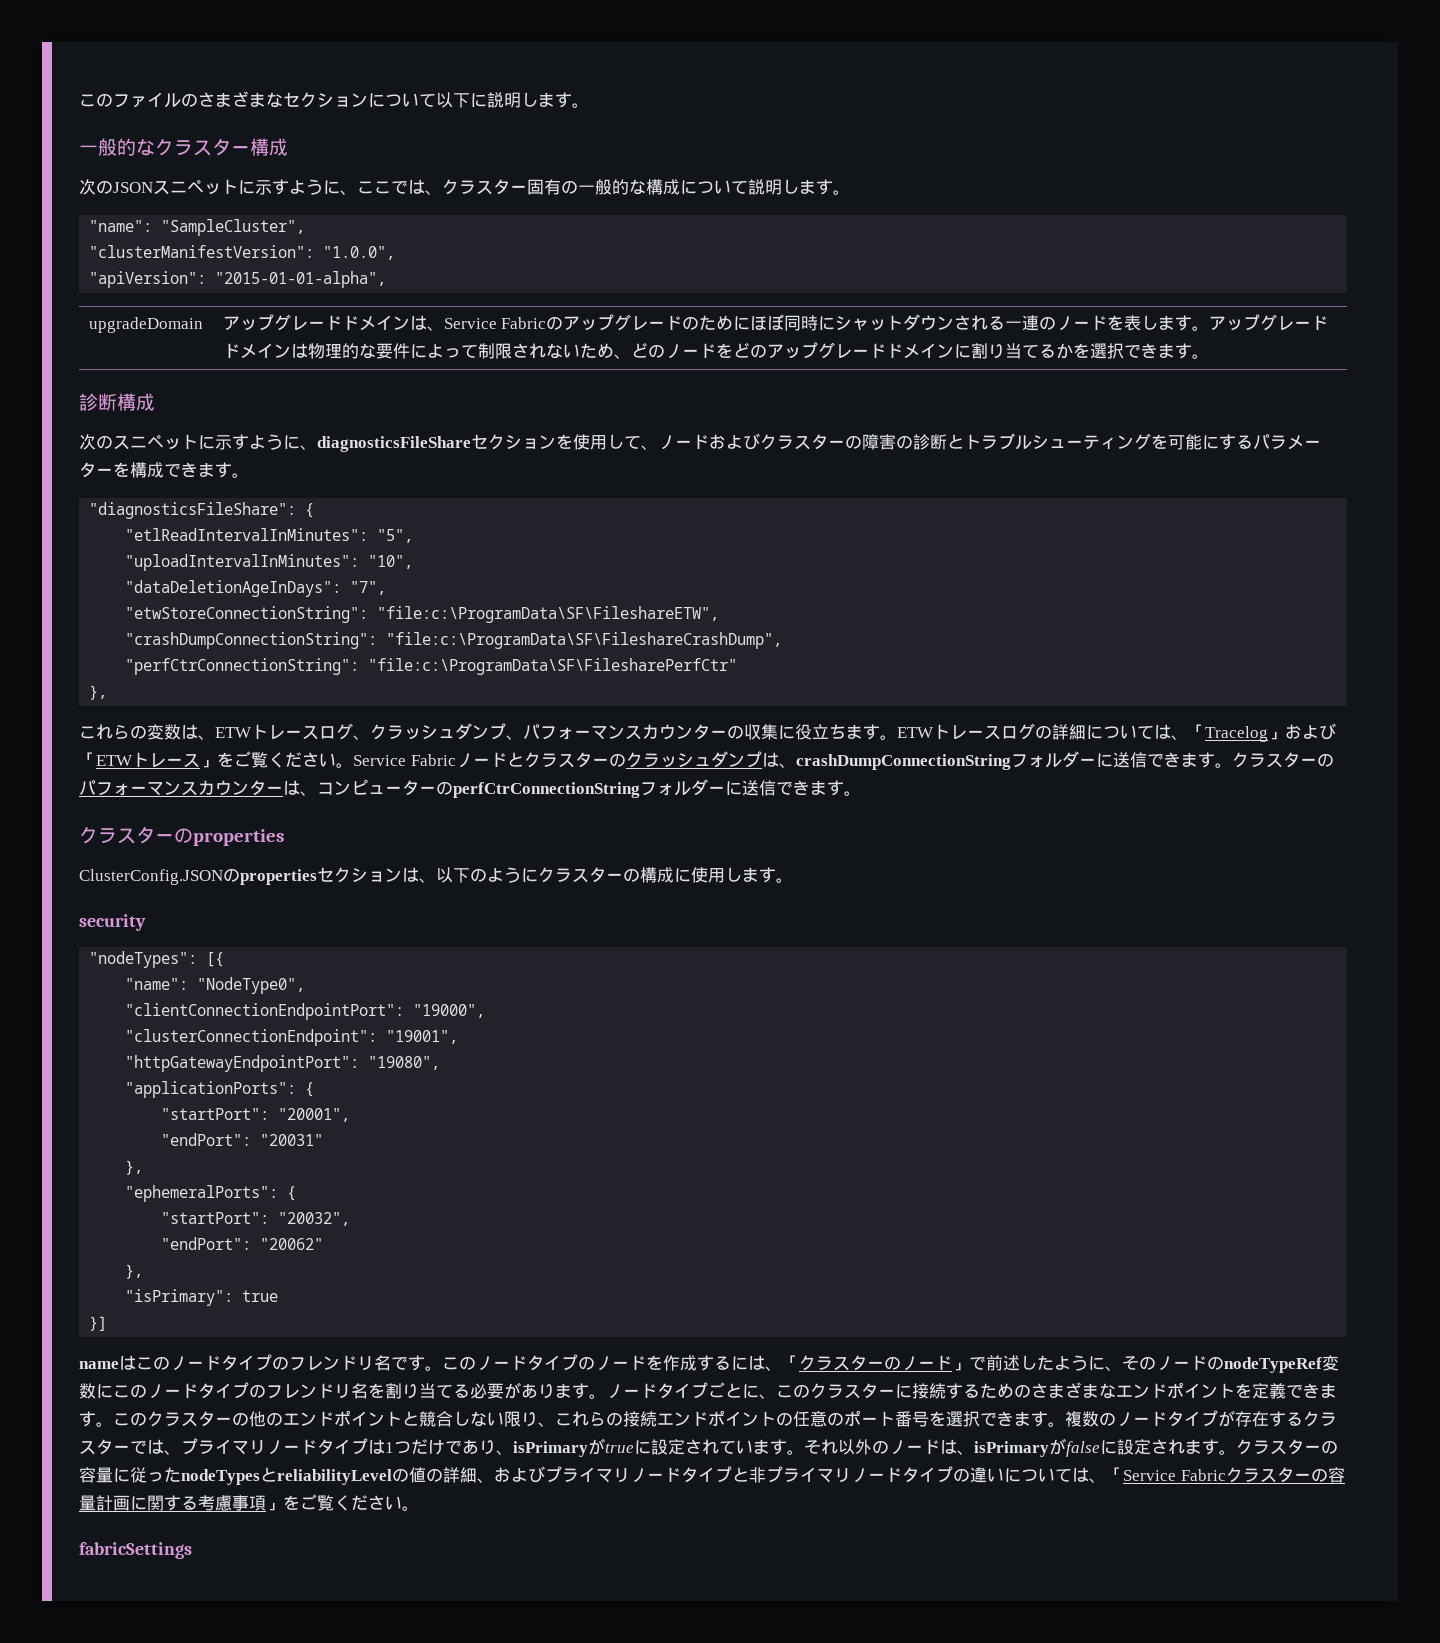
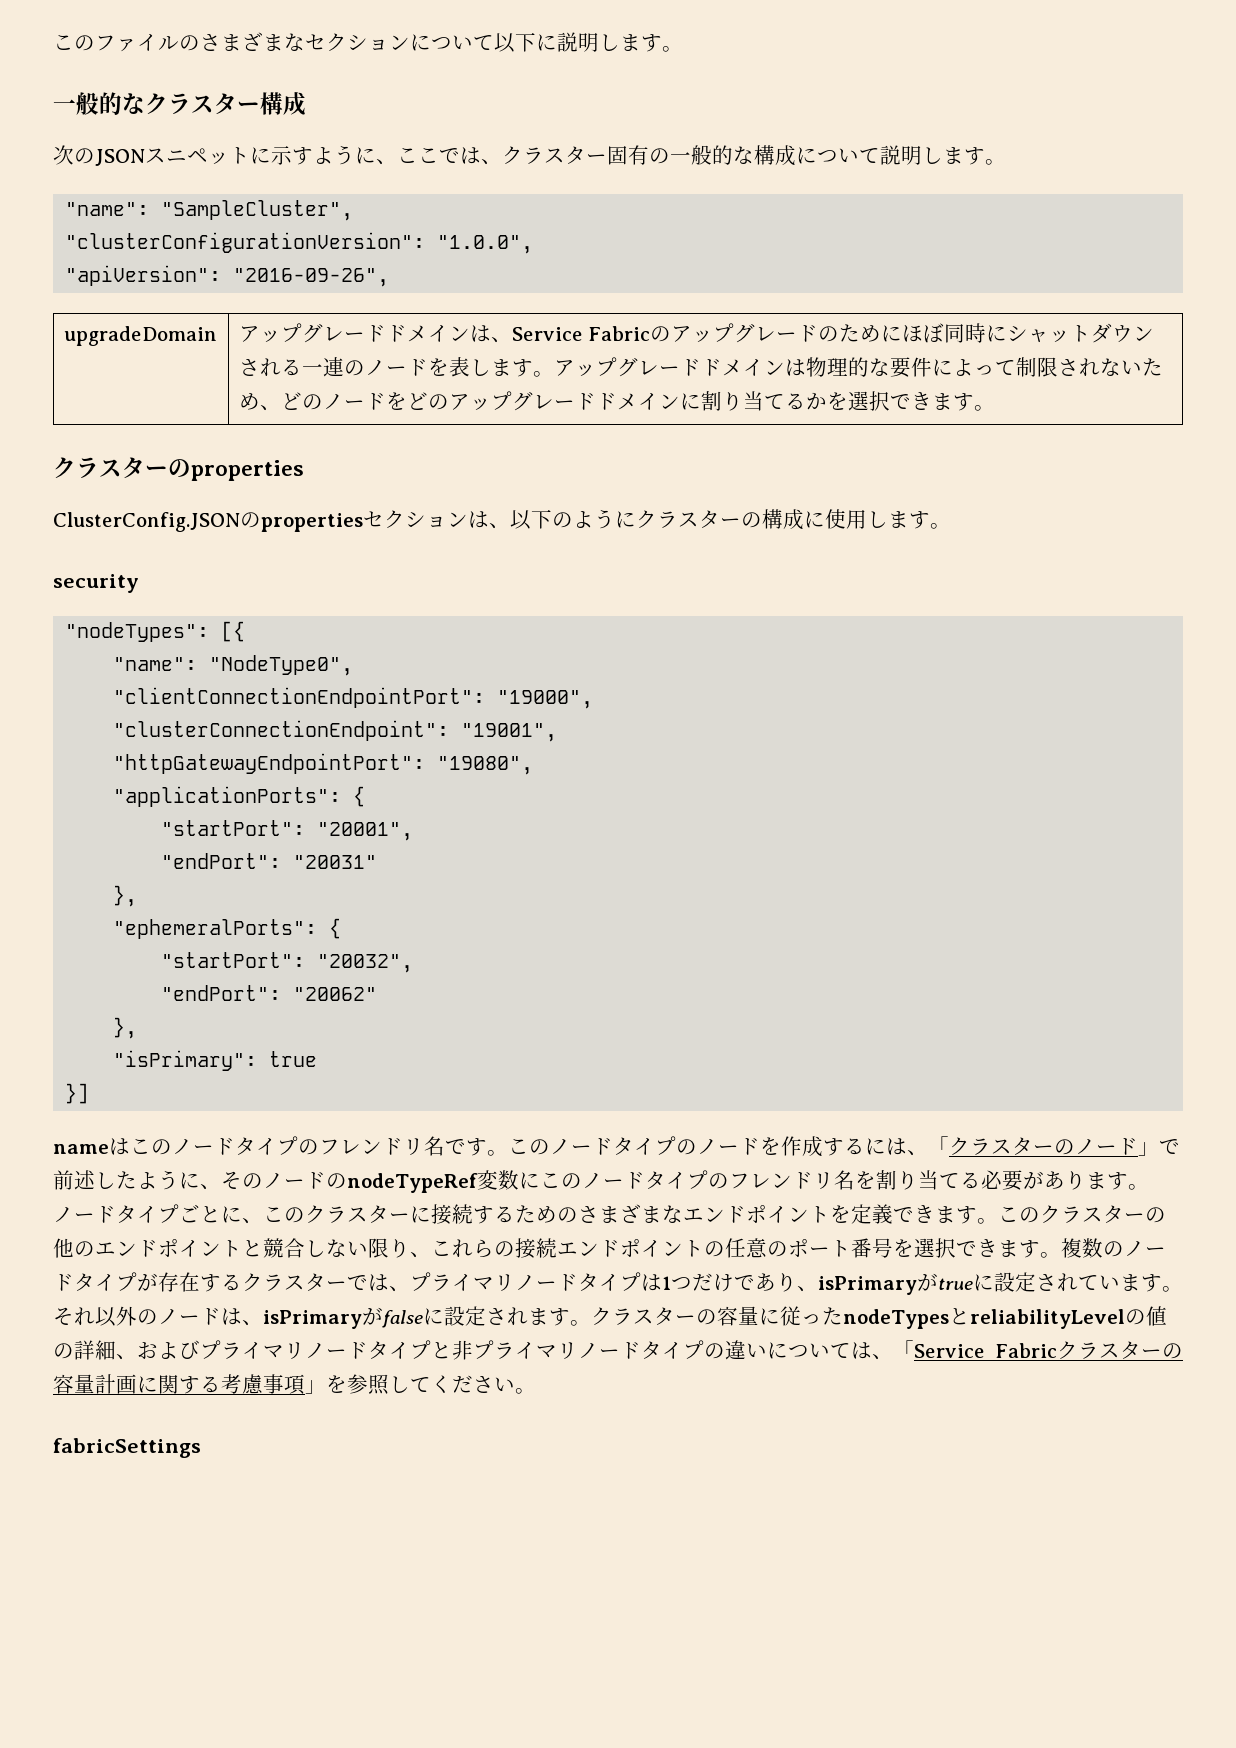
- "clusterManifestVersion": "1.0.0",
+ "clusterConfigurationVersion": "1.0.0",
- "apiVersion": "2015-01-01-alpha",
+ "apiVersion": "2016-09-26",
- 診断構成
- 次のスニペットに示すように、diagnosticsFileShareセクションを使用して、ノードおよびクラスターの障害の診断とトラブルシューティングを可能にするパラメーターを構成できます。
- "diagnosticsFileShare": {
- "etlReadIntervalInMinutes": "5",
- "uploadIntervalInMinutes": "10",
- "dataDeletionAgeInDays": "7",
- "etwStoreConnectionString": "file:c:\ProgramData\SF\FileshareETW",
- "crashDumpConnectionString": "file:c:\ProgramData\SF\FileshareCrashDump",
- "perfCtrConnectionString": "file:c:\ProgramData\SF\FilesharePerfCtr"
- },
- これらの変数は、ETWトレースログ、クラッシュダンプ、パフォーマンスカウンターの収集に役立ちます。ETWトレースログの詳細については、「Tracelog」および「ETWトレース」をご覧ください。Service Fabricノードとクラスターのクラッシュダンプは、crashDumpConnectionStringフォルダーに送信できます。クラスターのパフォーマンスカウンターは、コンピューターのperfCtrConnectionStringフォルダーに送信できます。
- クラスターの容量に従ったnodeTypesとreliabilityLevelの値の詳細、およびプライマリノードタイプと非プライマリノードタイプの違いについては、「Service Fabricクラスターの容量計画に関する考慮事項」をご覧ください。
+ クラスターの容量に従ったnodeTypesとreliabilityLevelの値の詳細、およびプライマリノードタイプと非プライマリノードタイプの違いについては、「Service Fabricクラスターの容量計画に関する考慮事項」を参照してください。

